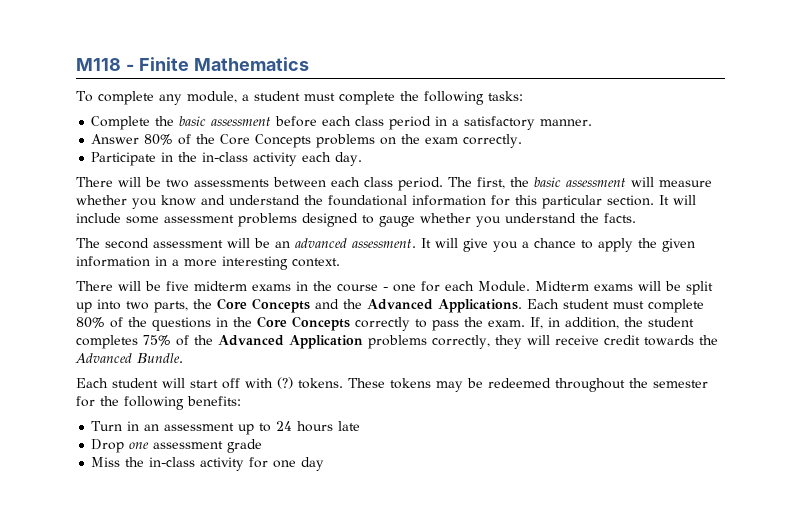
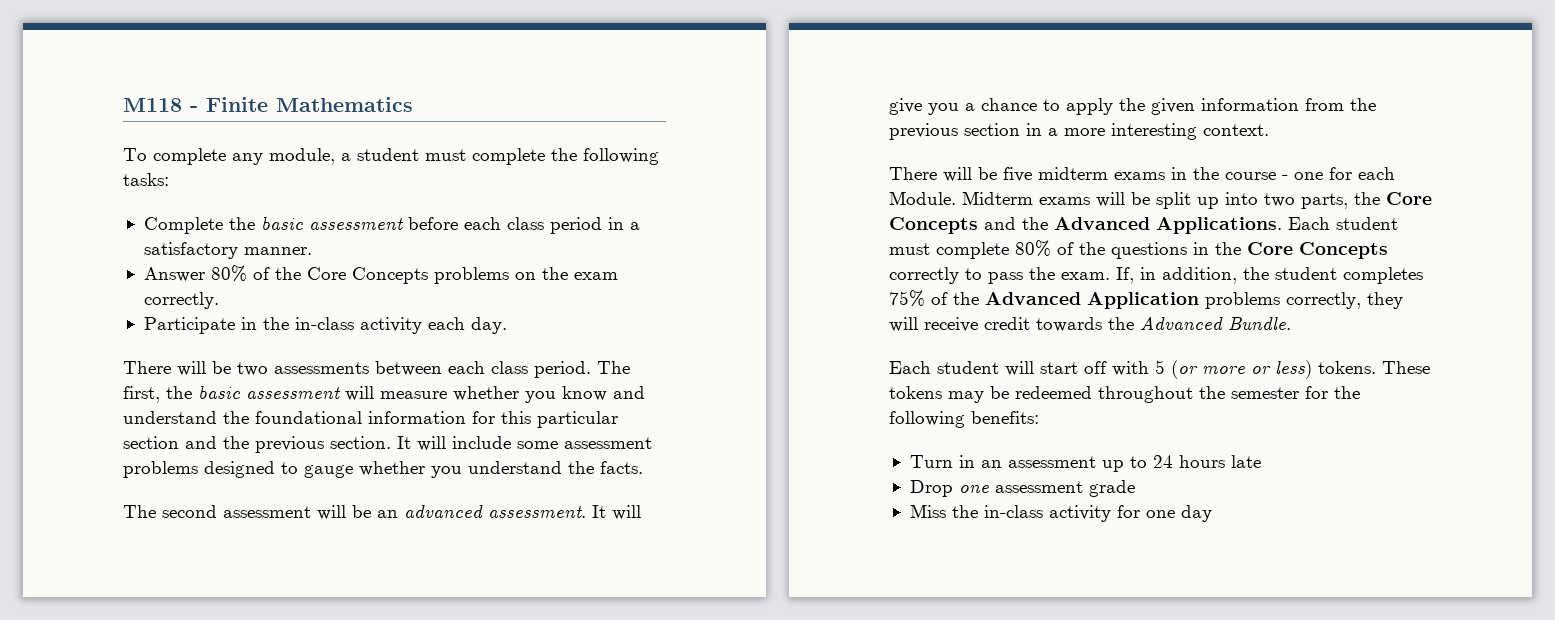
- The first, the basic assessment will measure whether you know and understand the foundational information for this particular section.
+ The first, the basic assessment will measure whether you know and understand the foundational information for this particular section and the previous section.
- It will give you a chance to apply the given information in a more interesting context.
+ It will give you a chance to apply the given information from the previous section in a more interesting context.
- Each student will start off with (?) tokens.
+ Each student will start off with 5 (or more or less) tokens.

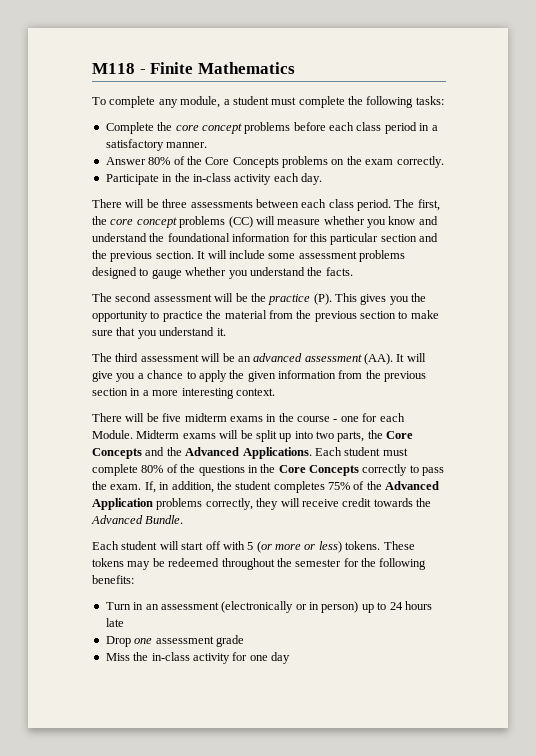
- Complete the basic assessment before each class period in a satisfactory manner.
+ Complete the core concept problems before each class period in a satisfactory manner.
- There will be two assessments between each class period.
+ There will be three assessments between each class period.
- The first, the basic assessment will measure whether you know and understand the foundational information for this particular section and the previous section.
+ The first, the core concept problems (CC) will measure whether you know and understand the foundational information for this particular section and the previous section.
- The second assessment will be an advanced assessment. It will give you a chance to apply the given information from the previous section in a more interesting context.
+ The second assessment will be the practice (P). This gives you the opportunity to practice the material from the previous section to make sure that you understand it.
+ The third assessment will be an advanced assessment (AA). It will give you a chance to apply the given information from the previous section in a more interesting context.
- Turn in an assessment up to 24 hours late
+ Turn in an assessment (electronically or in person) up to 24 hours late

